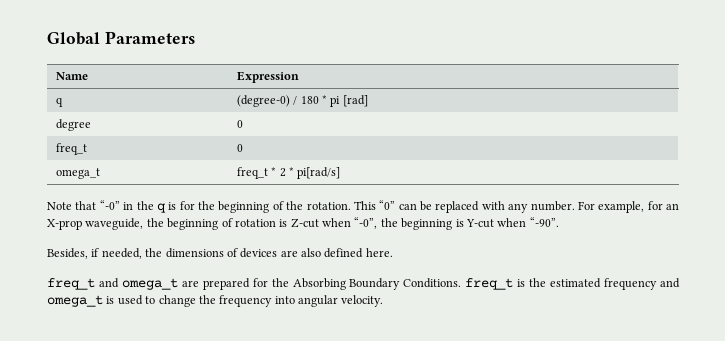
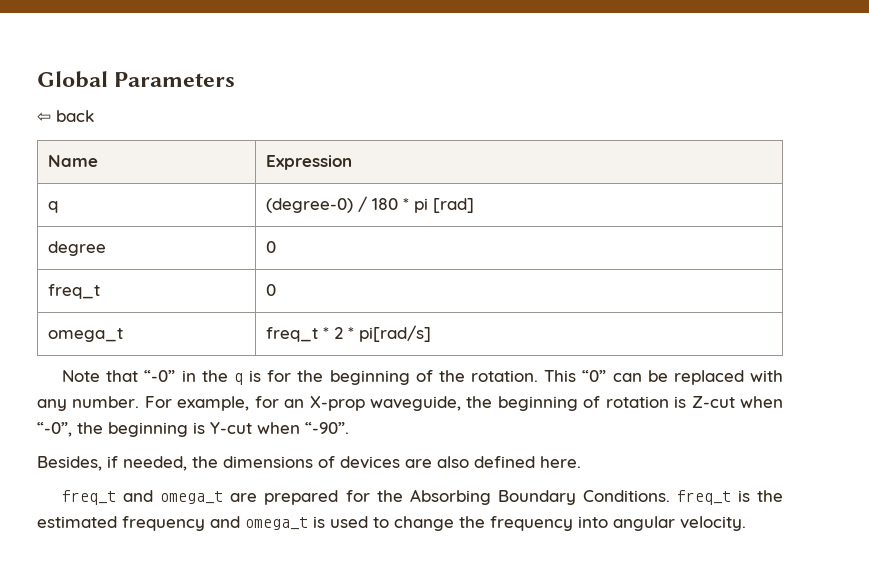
+ ⇦ back

